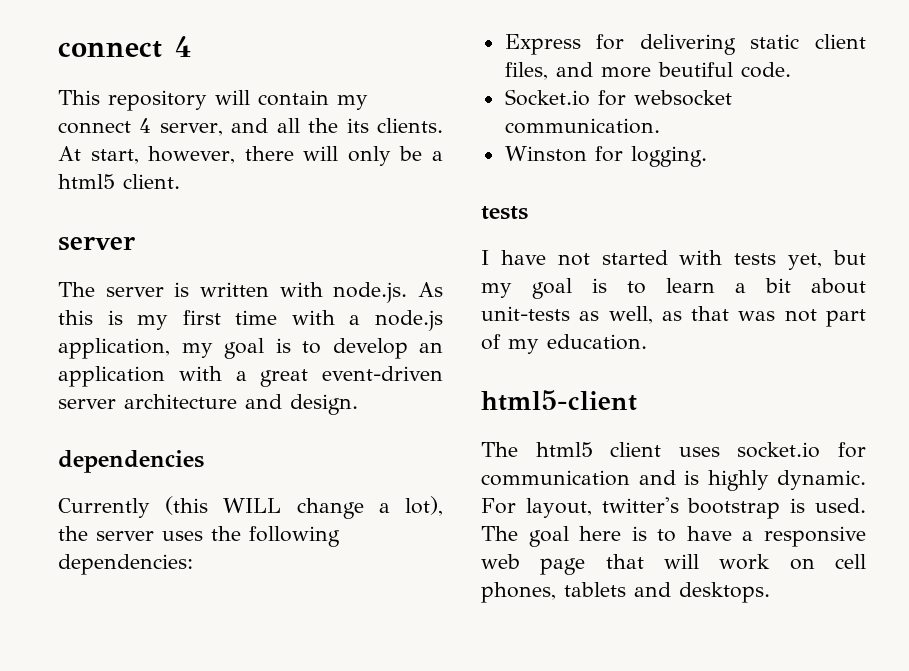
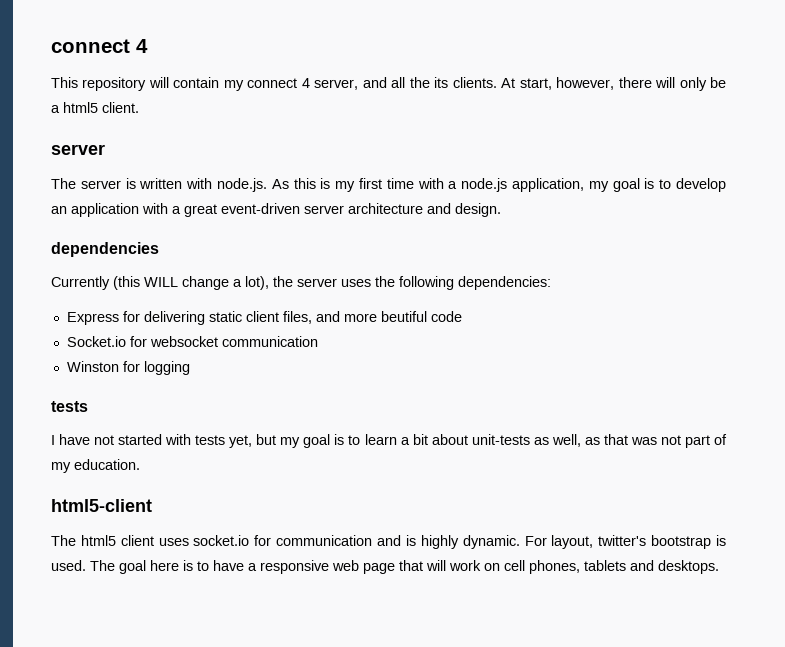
- Express for delivering static client files, and more beutiful code.
+ Express for delivering static client files, and more beutiful code
- Socket.io for websocket communication.
+ Socket.io for websocket communication
- Winston for logging.
+ Winston for logging

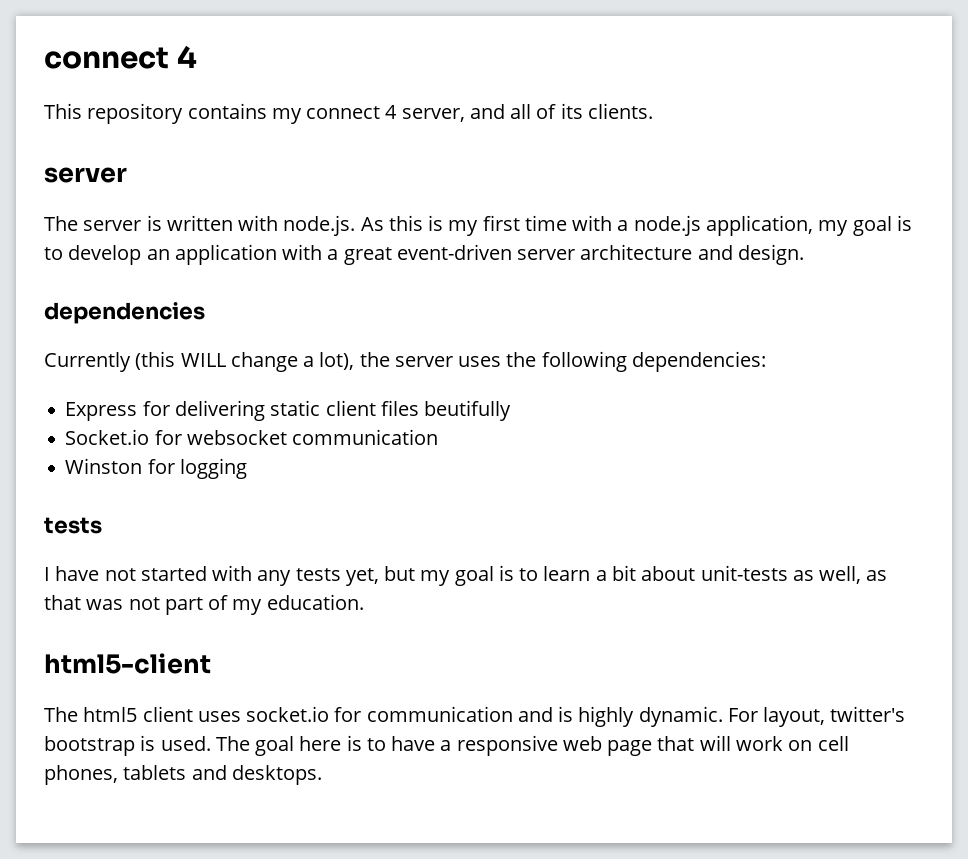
- This repository will contain my connect 4 server, and all the its clients. At start, however, there will only be a html5 client.
+ This repository contains my connect 4 server, and all of its clients.
- Express for delivering static client files, and more beutiful code
+ Express for delivering static client files beutifully
- I have not started with tests yet, but my goal is to learn a bit about unit-tests as well, as that was not part of my education.
+ I have not started with any tests yet, but my goal is to learn a bit about unit-tests as well, as that was not part of my education.

